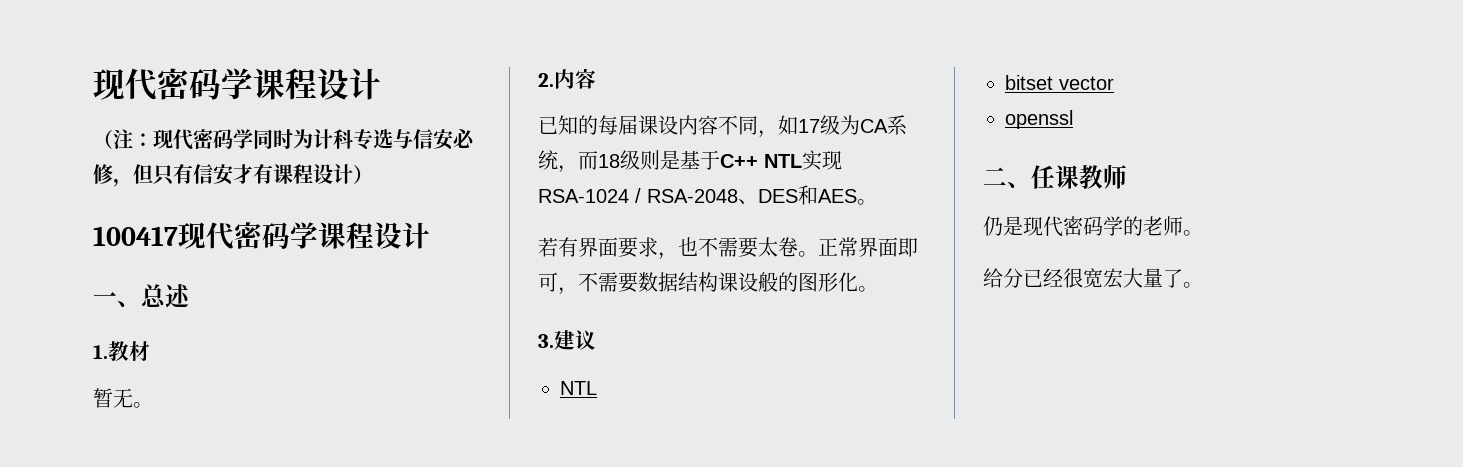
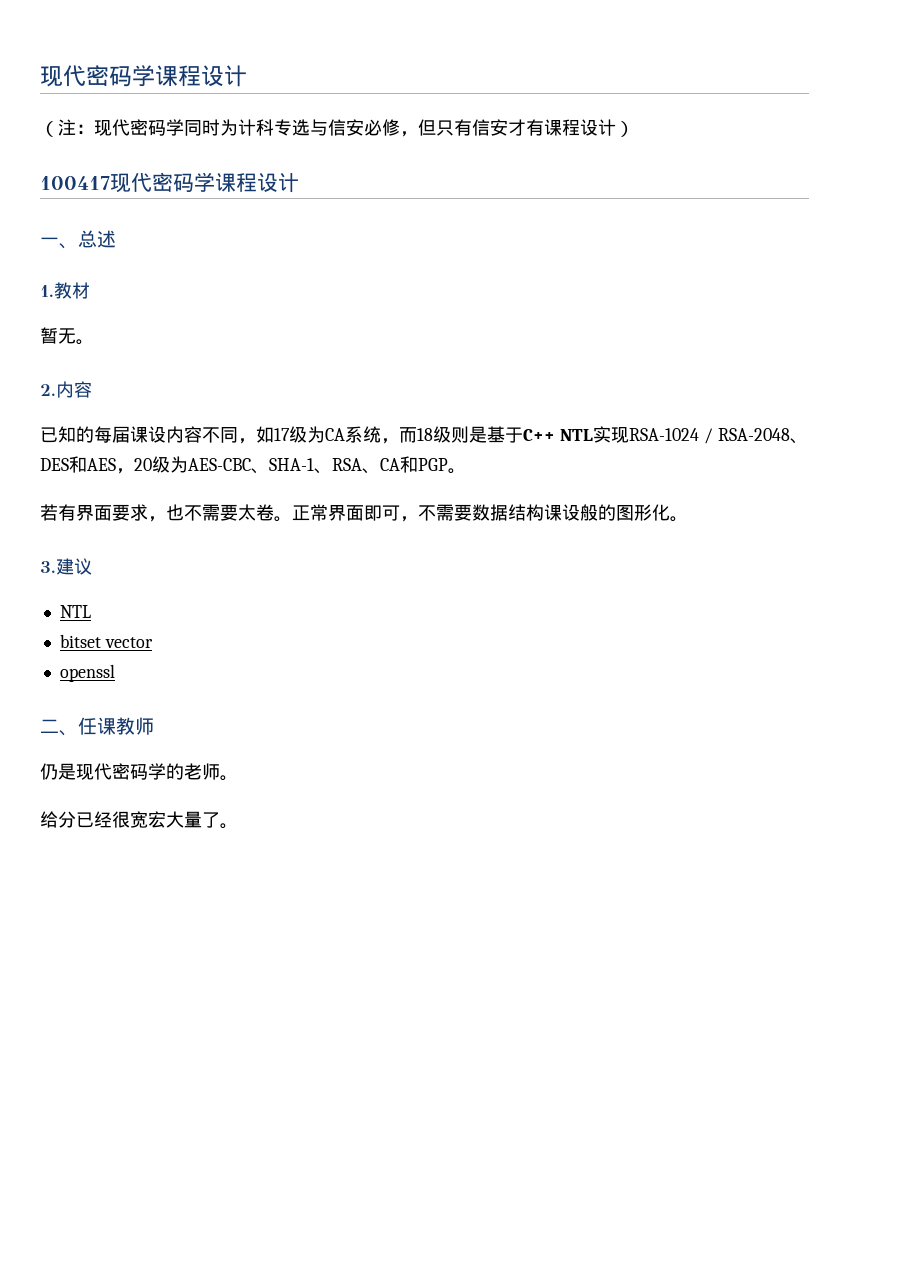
- 已知的每届课设内容不同，如17级为CA系统，而18级则是基于C++ NTL实现RSA-1024 / RSA-2048、DES和AES。
+ 已知的每届课设内容不同，如17级为CA系统，而18级则是基于C++ NTL实现RSA-1024 / RSA-2048、DES和AES，20级为AES-CBC、SHA-1、RSA、CA和PGP。

